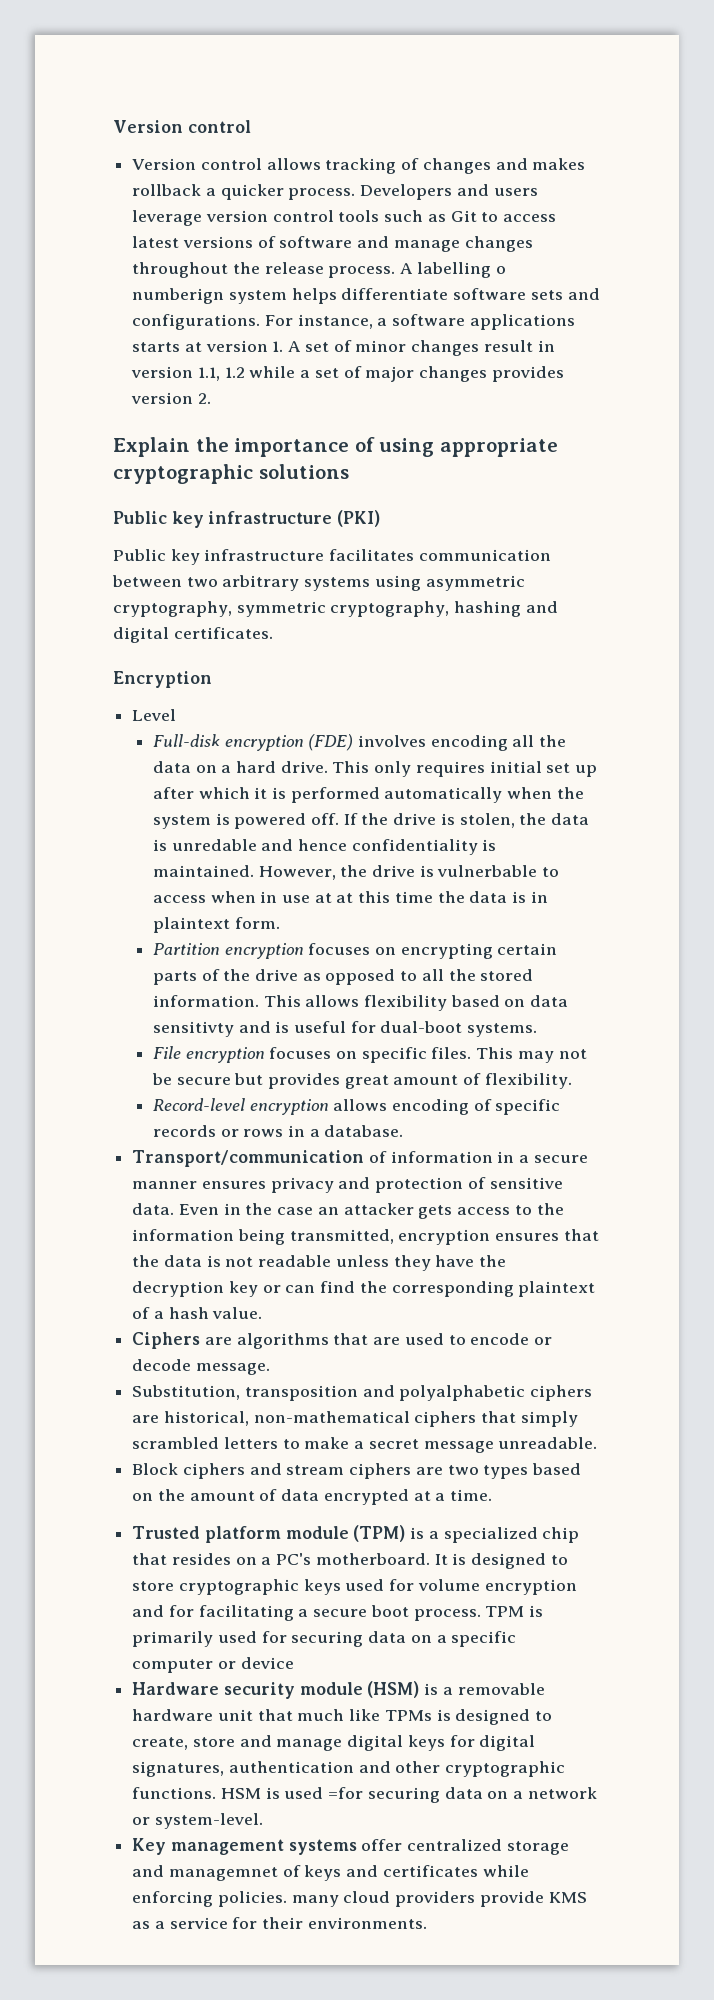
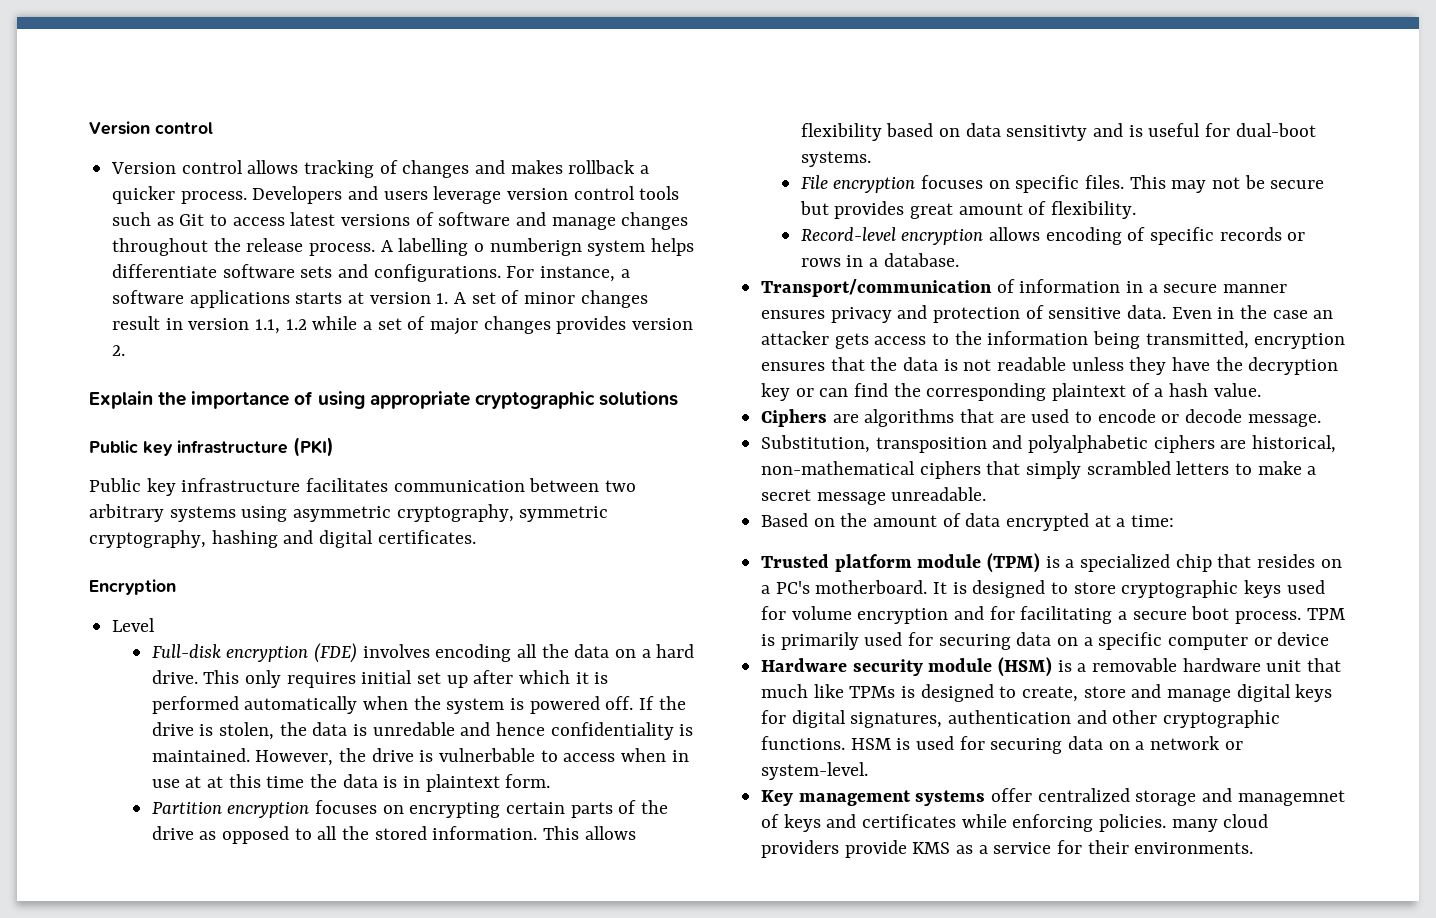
- Block ciphers and stream ciphers are two types based on the amount of data encrypted at a time.
+ Based on the amount of data encrypted at a time:
- HSM is used =for securing data on a network or system-level.
+ HSM is used for securing data on a network or system-level.

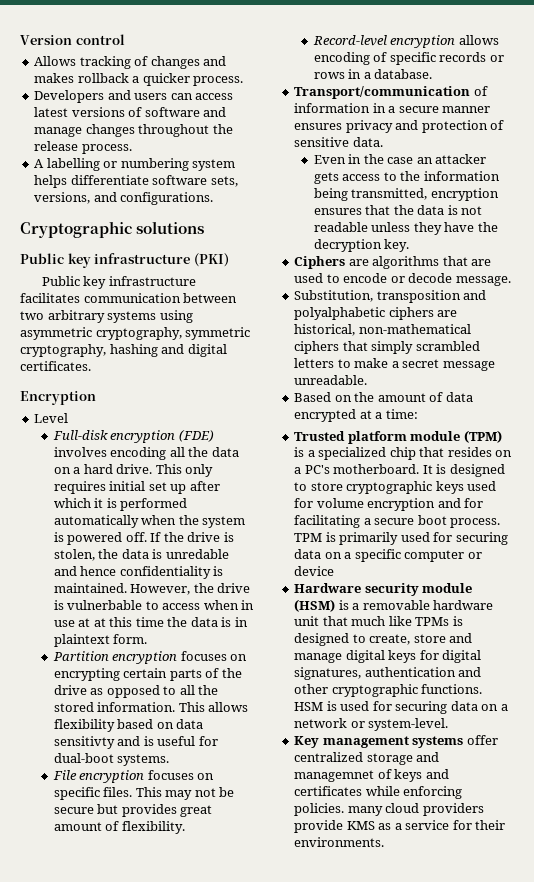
- Version control allows tracking of changes and makes rollback a quicker process. Developers and users leverage version control tools such as Git to access latest versions of software and manage changes throughout the release process. A labelling o numberign system helps differentiate software sets and configurations. For instance, a software applications starts at version 1. A set of minor changes result in version 1.1, 1.2 while a set of major changes provides version 2.
- Explain the importance of using appropriate cryptographic solutions
+ Allows tracking of changes and makes rollback a quicker process.
+ Developers and users can access latest versions of software and manage changes throughout the release process.
+ A labelling or numbering system helps differentiate software sets, versions, and configurations.
+ Cryptographic solutions
- Transport/communication of information in a secure manner ensures privacy and protection of sensitive data. Even in the case an attacker gets access to the information being transmitted, encryption ensures that the data is not readable unless they have the decryption key or can find the corresponding plaintext of a hash value.
+ Transport/communication of information in a secure manner ensures privacy and protection of sensitive data.
+ Even in the case an attacker gets access to the information being transmitted, encryption ensures that the data is not readable unless they have the decryption key.

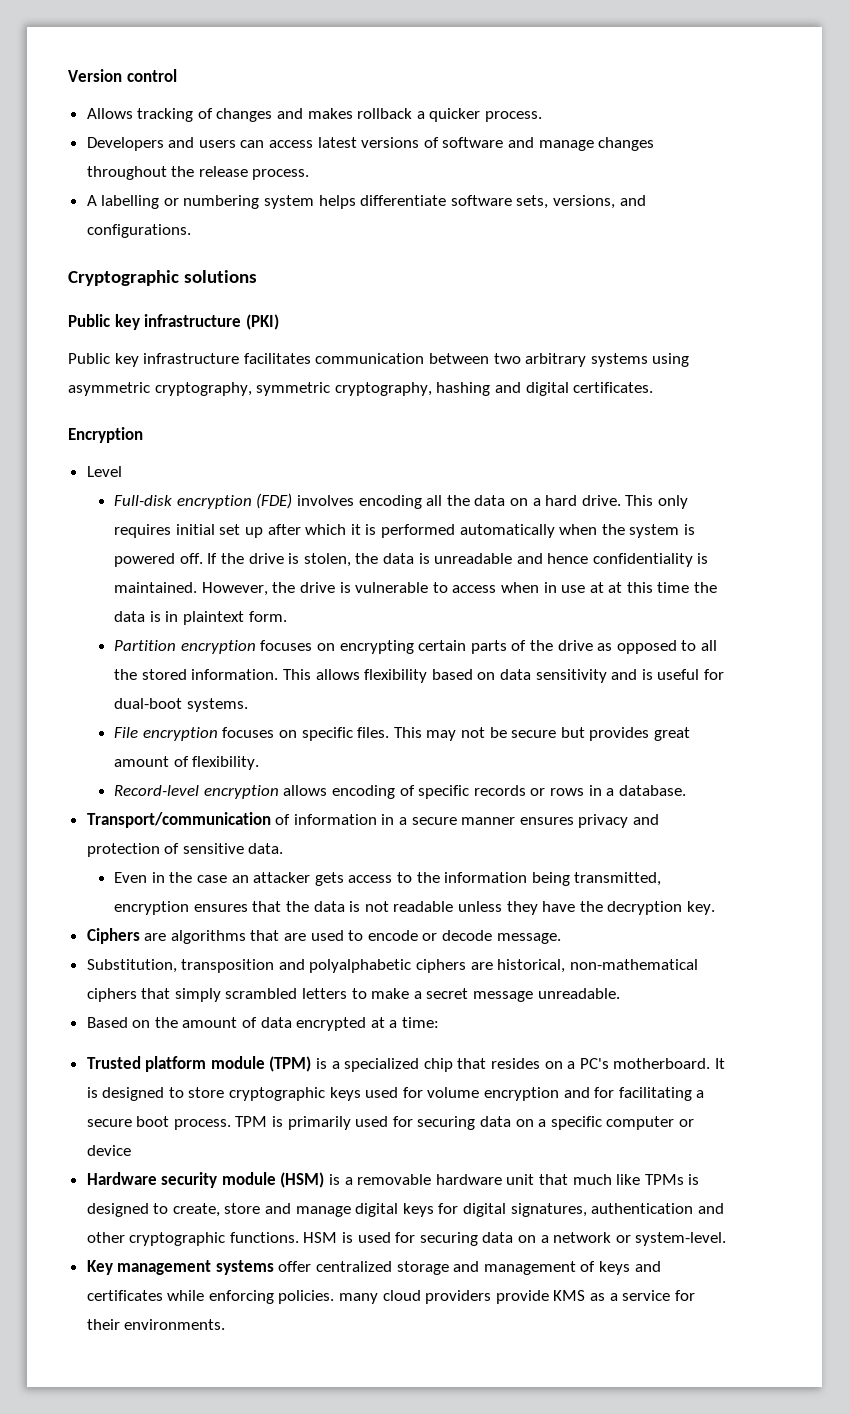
- If the drive is stolen, the data is unredable and hence confidentiality is maintained.
+ If the drive is stolen, the data is unreadable and hence confidentiality is maintained.
- However, the drive is vulnerbable to access when in use at at this time the data is in plaintext form.
+ However, the drive is vulnerable to access when in use at at this time the data is in plaintext form.
- This allows flexibility based on data sensitivty and is useful for dual-boot systems.
+ This allows flexibility based on data sensitivity and is useful for dual-boot systems.
- Key management systems offer centralized storage and managemnet of keys and certificates while enforcing policies. many cloud providers provide KMS as a service for their environments.
+ Key management systems offer centralized storage and management of keys and certificates while enforcing policies. many cloud providers provide KMS as a service for their environments.

